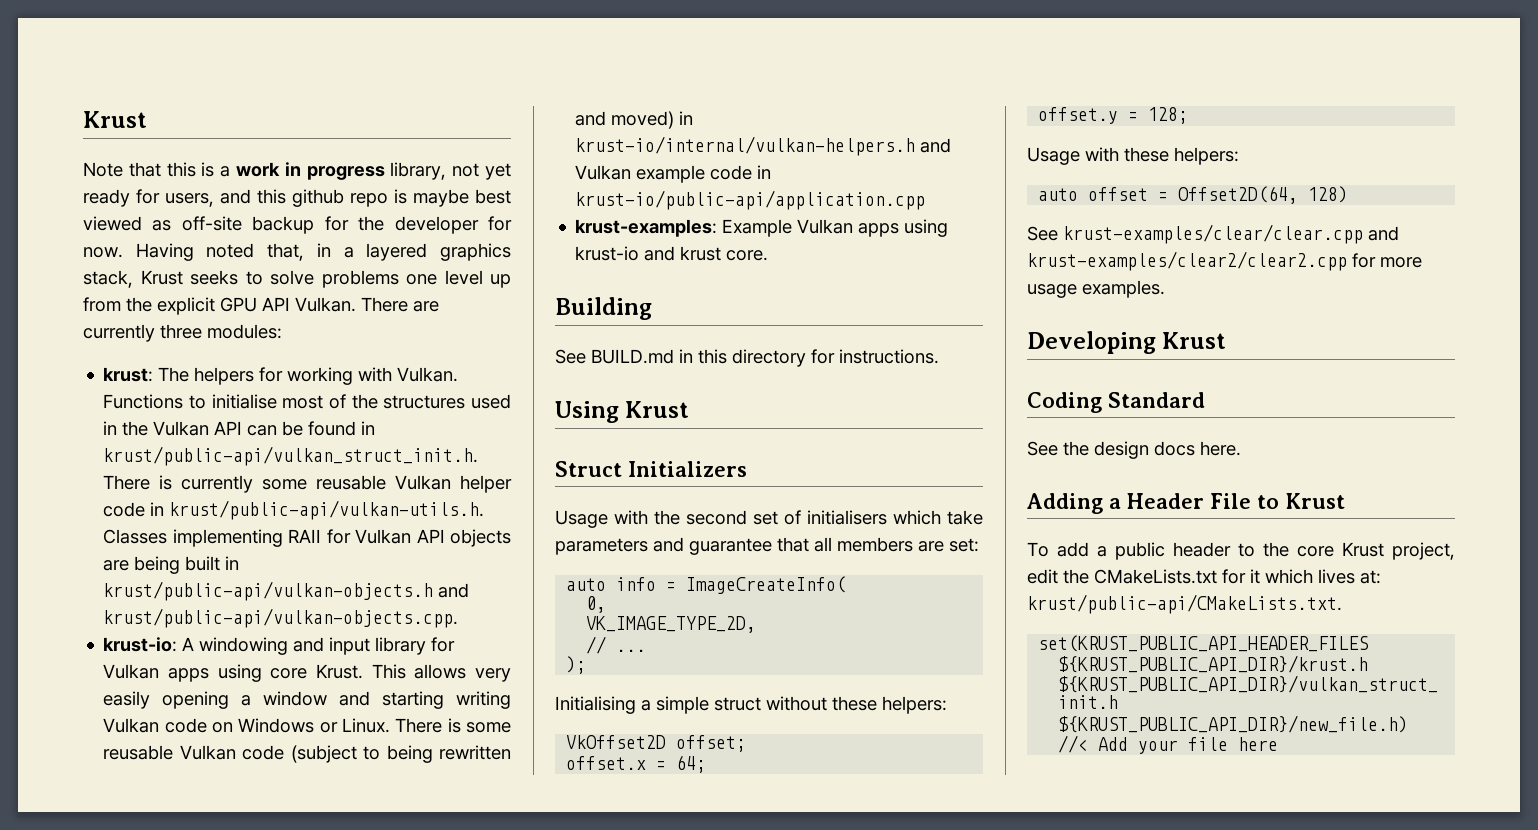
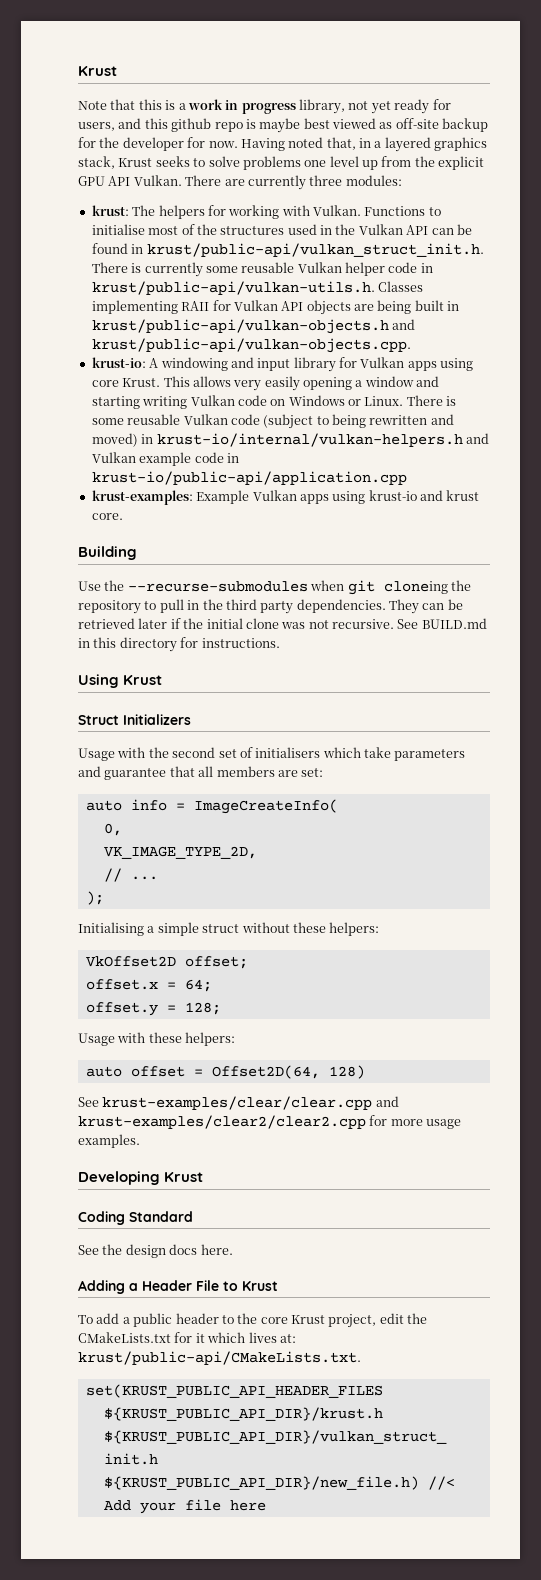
+ Use the --recurse-submodules when git cloneing the repository to pull in the third party dependencies. They can be retrieved later if the initial clone was not recursive.

